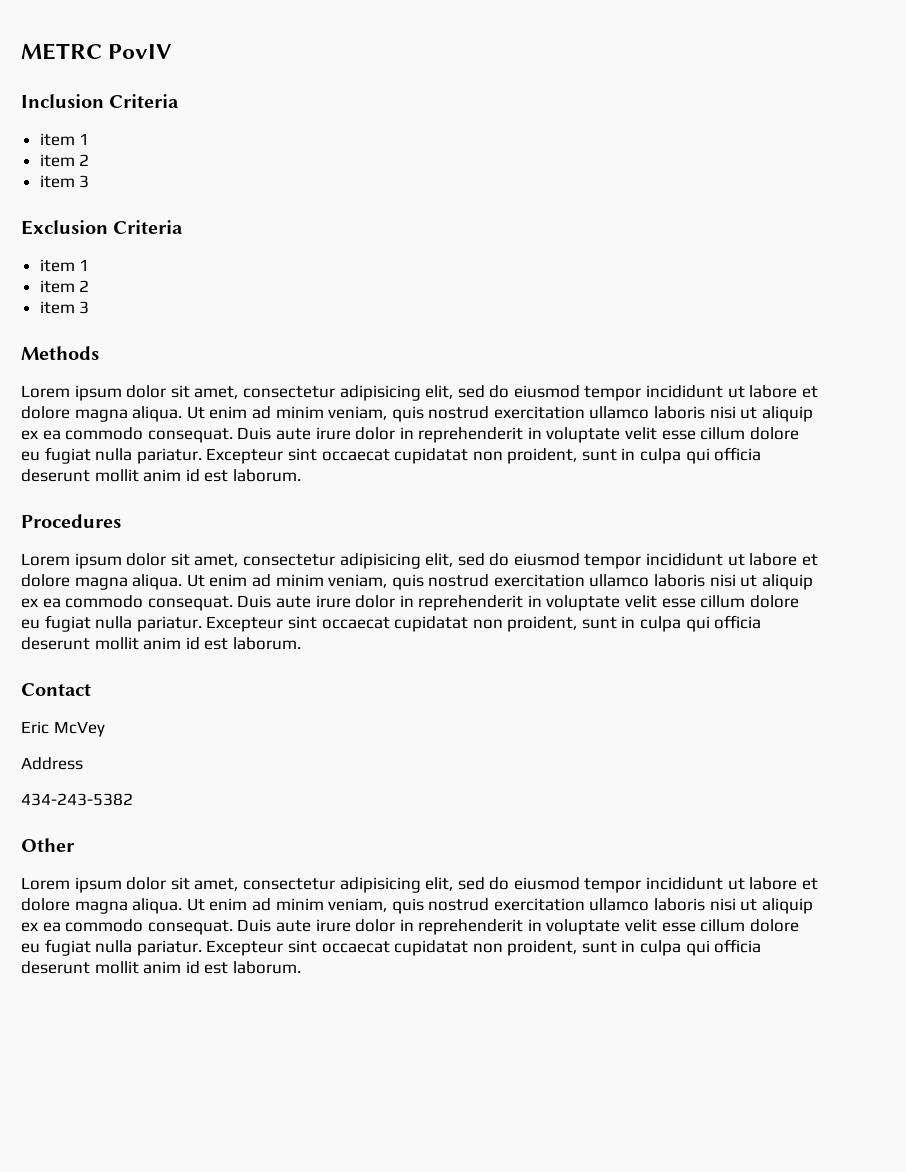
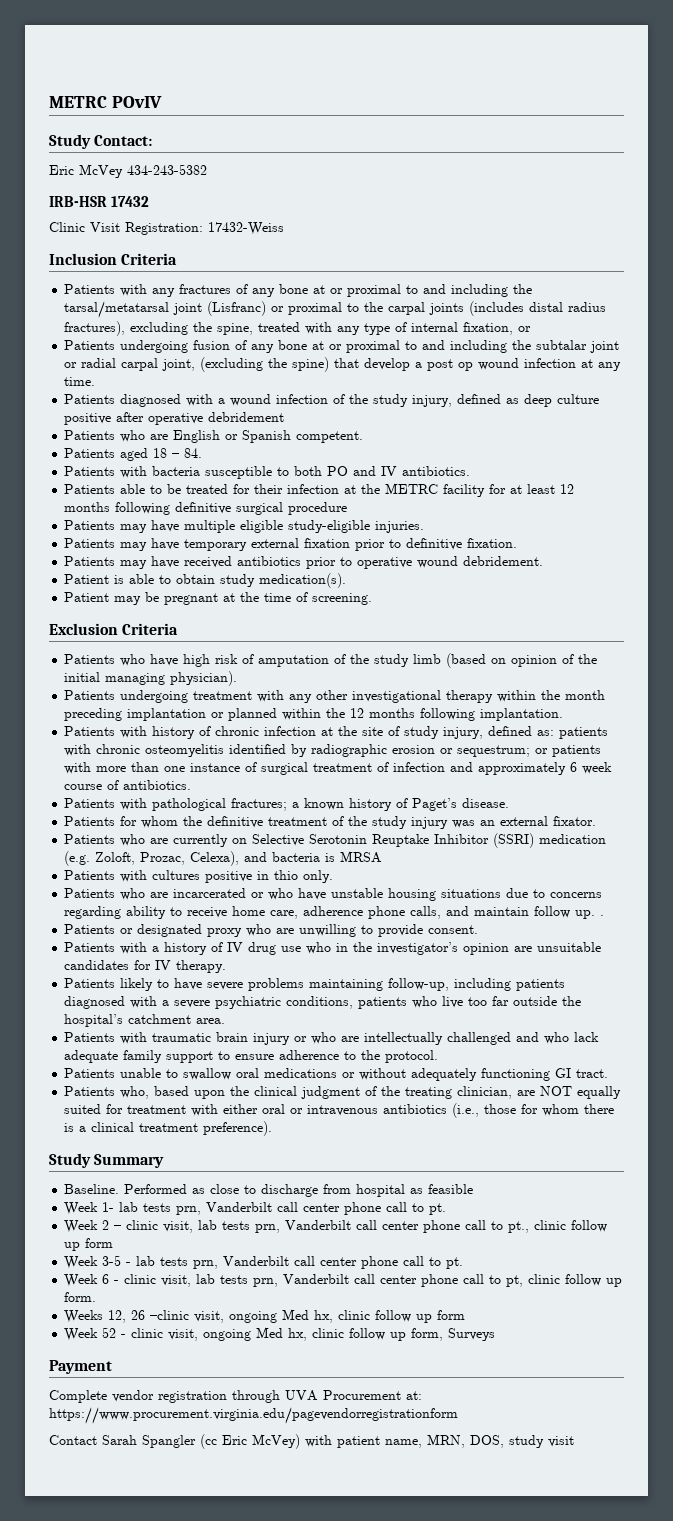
- METRC PovIV
+ METRC POvIV
+ Study Contact:
+ Eric McVey 434-243-5382
+ IRB-HSR 17432
+ Clinic Visit Registration: 17432-Weiss
  Inclusion Criteria
- item 1
- item 2
- item 3
+ Patients with any fractures of any bone at or proximal to and including the tarsal/metatarsal joint (Lisfranc) or proximal to the carpal joints (includes distal radius fractures), excluding the spine, treated with any type of internal fixation, or
+ Patients undergoing fusion of any bone at or proximal to and including the subtalar joint or radial carpal joint, (excluding the spine) that develop a post op wound infection at any time.
+ Patients diagnosed with a wound infection of the study injury, defined as deep culture positive after operative debridement
+ Patients who are English or Spanish competent.
+ Patients aged 18 – 84.
+ Patients with bacteria susceptible to both PO and IV antibiotics.
+ Patients able to be treated for their infection at the METRC facility for at least 12 months following definitive surgical procedure
+ Patients may have multiple eligible study-eligible injuries.
+ Patients may have temporary external fixation prior to definitive fixation.
+ Patients may have received antibiotics prior to operative wound debridement.
+ Patient is able to obtain study medication(s).
+ Patient may be pregnant at the time of screening.
  Exclusion Criteria
- item 1
- item 2
- item 3
- Methods
- Lorem ipsum dolor sit amet, consectetur adipisicing elit, sed do eiusmod tempor incididunt ut labore et dolore magna aliqua. Ut enim ad minim veniam, quis nostrud exercitation ullamco laboris nisi ut aliquip ex ea commodo consequat. Duis aute irure dolor in reprehenderit in voluptate velit esse cillum dolore eu fugiat nulla pariatur. Excepteur sint occaecat cupidatat non proident, sunt in culpa qui officia deserunt mollit anim id est laborum.
- Procedures
- Lorem ipsum dolor sit amet, consectetur adipisicing elit, sed do eiusmod tempor incididunt ut labore et dolore magna aliqua. Ut enim ad minim veniam, quis nostrud exercitation ullamco laboris nisi ut aliquip ex ea commodo consequat. Duis aute irure dolor in reprehenderit in voluptate velit esse cillum dolore eu fugiat nulla pariatur. Excepteur sint occaecat cupidatat non proident, sunt in culpa qui officia deserunt mollit anim id est laborum.
- Contact
- Eric McVey
- Address
- 434-243-5382
- Other
- Lorem ipsum dolor sit amet, consectetur adipisicing elit, sed do eiusmod tempor incididunt ut labore et dolore magna aliqua. Ut enim ad minim veniam, quis nostrud exercitation ullamco laboris nisi ut aliquip ex ea commodo consequat. Duis aute irure dolor in reprehenderit in voluptate velit esse cillum dolore eu fugiat nulla pariatur. Excepteur sint occaecat cupidatat non proident, sunt in culpa qui officia deserunt mollit anim id est laborum.
+ Patients who have high risk of amputation of the study limb (based on opinion of the initial managing physician).
+ Patients undergoing treatment with any other investigational therapy within the month preceding implantation or planned within the 12 months following implantation.
+ Patients with history of chronic infection at the site of study injury, defined as: patients with chronic osteomyelitis identified by radiographic erosion or sequestrum; or patients with more than one instance of surgical treatment of infection and approximately 6 week course of antibiotics.
+ Patients with pathological fractures; a known history of Paget’s disease.
+ Patients for whom the definitive treatment of the study injury was an external fixator.
+ Patients who are currently on Selective Serotonin Reuptake Inhibitor (SSRI) medication (e.g. Zoloft, Prozac, Celexa), and bacteria is MRSA
+ Patients with cultures positive in thio only.
+ Patients who are incarcerated or who have unstable housing situations due to concerns regarding ability to receive home care, adherence phone calls, and maintain follow up. .
+ Patients or designated proxy who are unwilling to provide consent.
+ Patients with a history of IV drug use who in the investigator’s opinion are unsuitable candidates for IV therapy.
+ Patients likely to have severe problems maintaining follow-up, including patients diagnosed with a severe psychiatric conditions, patients who live too far outside the hospital’s catchment area.
+ Patients with traumatic brain injury or who are intellectually challenged and who lack adequate family support to ensure adherence to the protocol.
+ Patients unable to swallow oral medications or without adequately functioning GI tract.
+ Patients who, based upon the clinical judgment of the treating clinician, are NOT equally suited for treatment with either oral or intravenous antibiotics (i.e., those for whom there is a clinical treatment preference).
+ Study Summary
+ Baseline. Performed as close to discharge from hospital as feasible
+ Week 1- lab tests prn, Vanderbilt call center phone call to pt.
+ Week 2 – clinic visit, lab tests prn, Vanderbilt call center phone call to pt., clinic follow up form
+ Week 3-5 - lab tests prn, Vanderbilt call center phone call to pt.
+ Week 6 - clinic visit, lab tests prn, Vanderbilt call center phone call to pt, clinic follow up form.
+ Weeks 12, 26 –clinic visit, ongoing Med hx, clinic follow up form
+ Week 52 - clinic visit, ongoing Med hx, clinic follow up form, Surveys
+ Payment
+ Complete vendor registration through UVA Procurement at: https://www.procurement.virginia.edu/pagevendorregistrationform
+ Contact Sarah Spangler (cc Eric McVey) with patient name, MRN, DOS, study visit

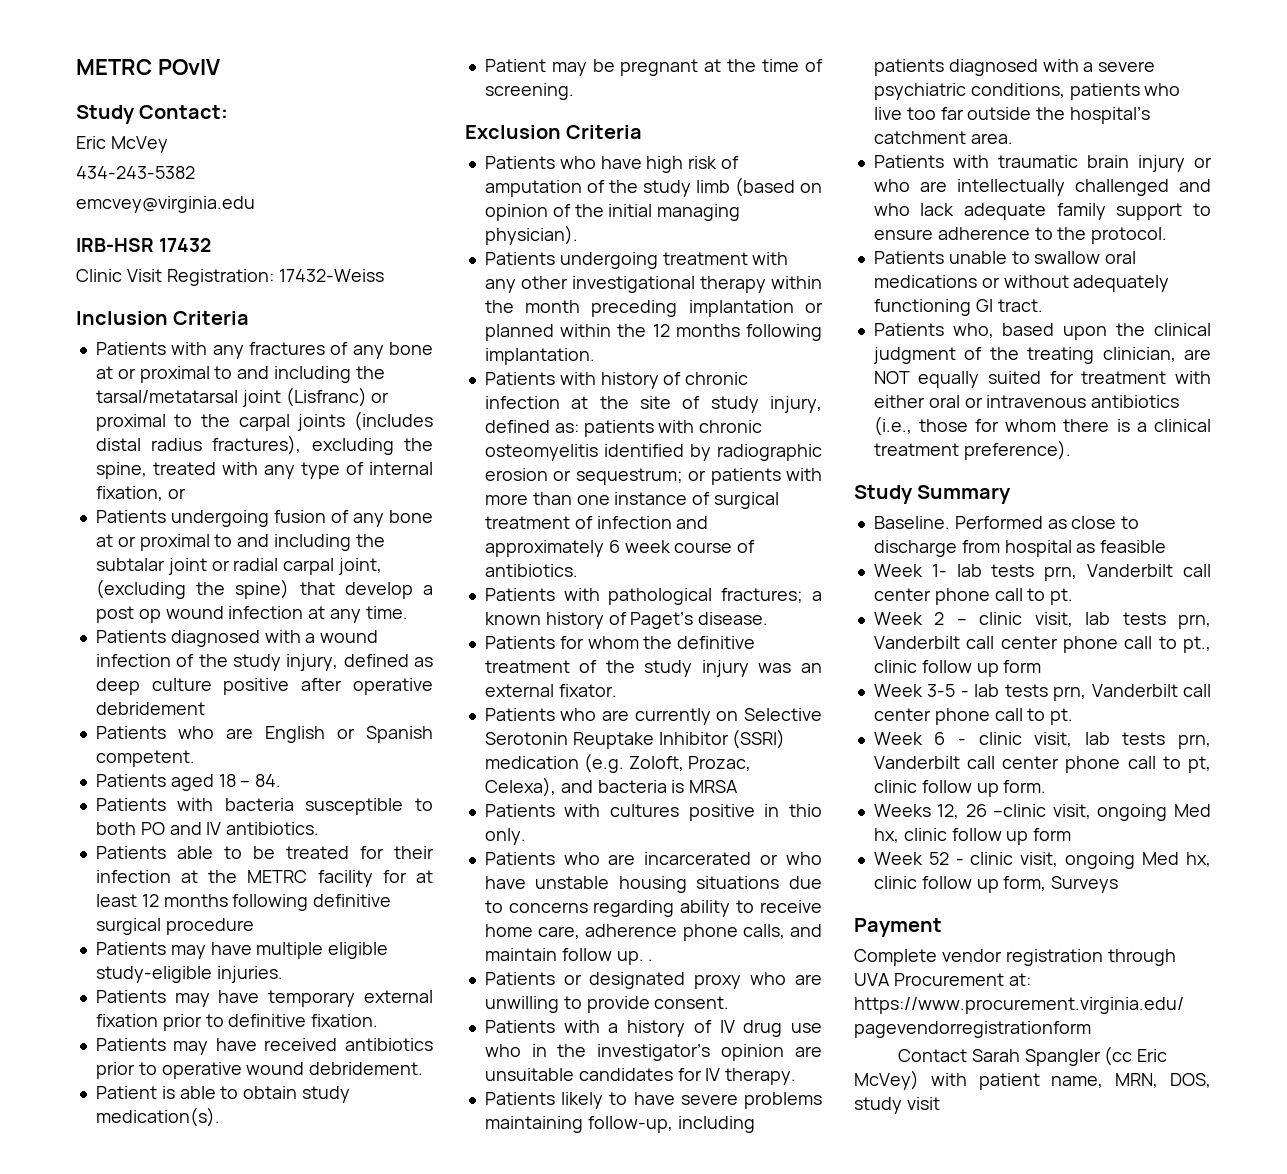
- Eric McVey 434-243-5382
+ Eric McVey
+ 434-243-5382
+ emcvey@virginia.edu

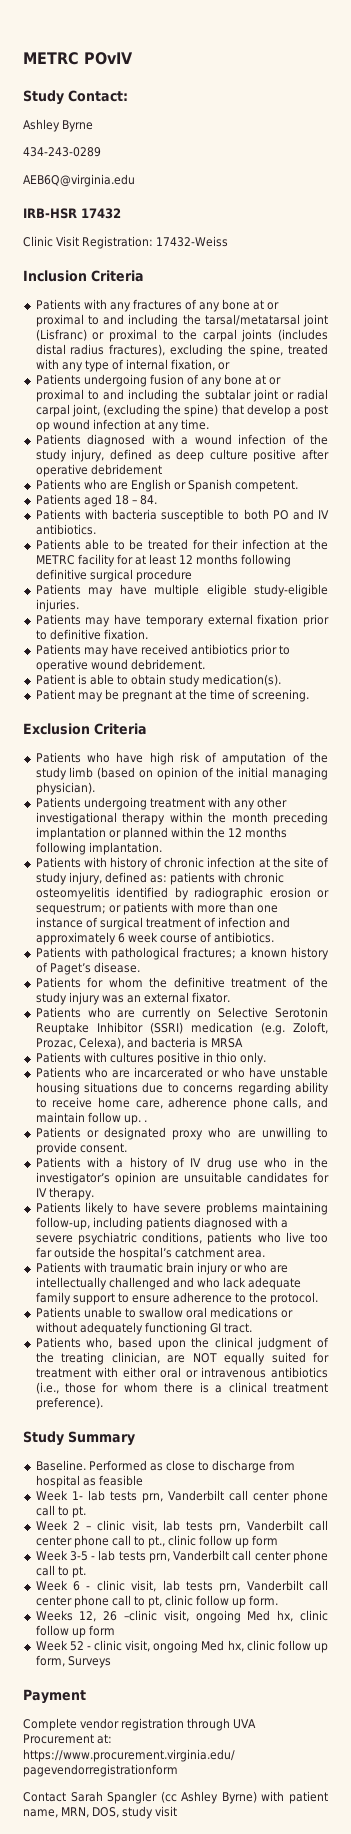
- Eric McVey
- 434-243-5382
- emcvey@virginia.edu
+ Ashley Byrne
+ 434-243-0289
+ AEB6Q@virginia.edu
- Contact Sarah Spangler (cc Eric McVey) with patient name, MRN, DOS, study visit
+ Contact Sarah Spangler (cc Ashley Byrne) with patient name, MRN, DOS, study visit

